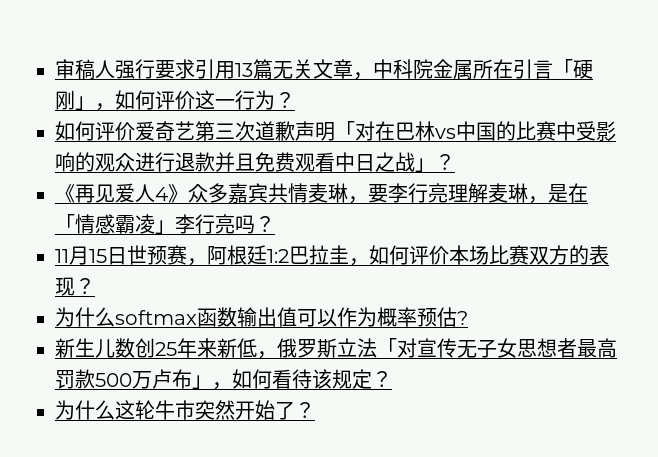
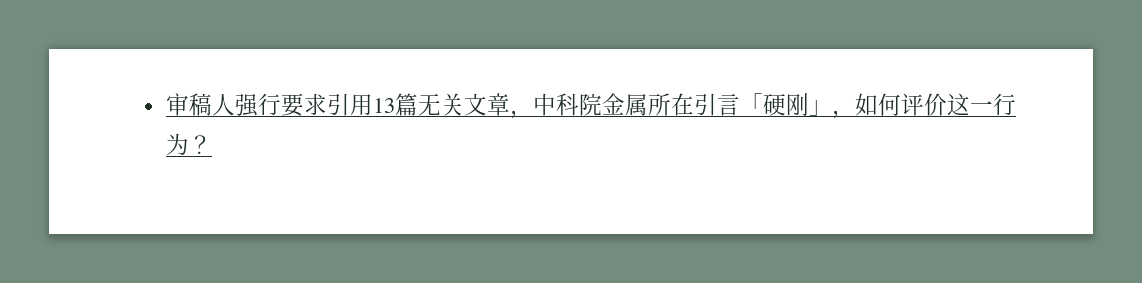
- 如何评价爱奇艺第三次道歉声明「对在巴林vs中国的比赛中受影响的观众进行退款并且免费观看中日之战」？
- 《再见爱人4》众多嘉宾共情麦琳，要李行亮理解麦琳，是在「情感霸凌」李行亮吗？
- 11月15日世预赛，阿根廷1:2巴拉圭，如何评价本场比赛双方的表现？
- 为什么softmax函数输出值可以作为概率预估?
- 新生儿数创25年来新低，俄罗斯立法「对宣传无子女思想者最高罚款500万卢布」，如何看待该规定？
- 为什么这轮牛市突然开始了？

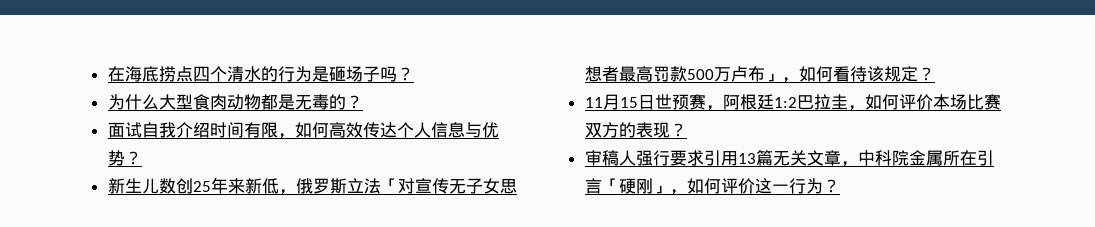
+ 在海底捞点四个清水的行为是砸场子吗？
+ 为什么大型食肉动物都是无毒的？
+ 面试自我介绍时间有限，如何高效传达个人信息与优势？
+ 新生儿数创25年来新低，俄罗斯立法「对宣传无子女思想者最高罚款500万卢布」，如何看待该规定？
+ 11月15日世预赛，阿根廷1:2巴拉圭，如何评价本场比赛双方的表现？

